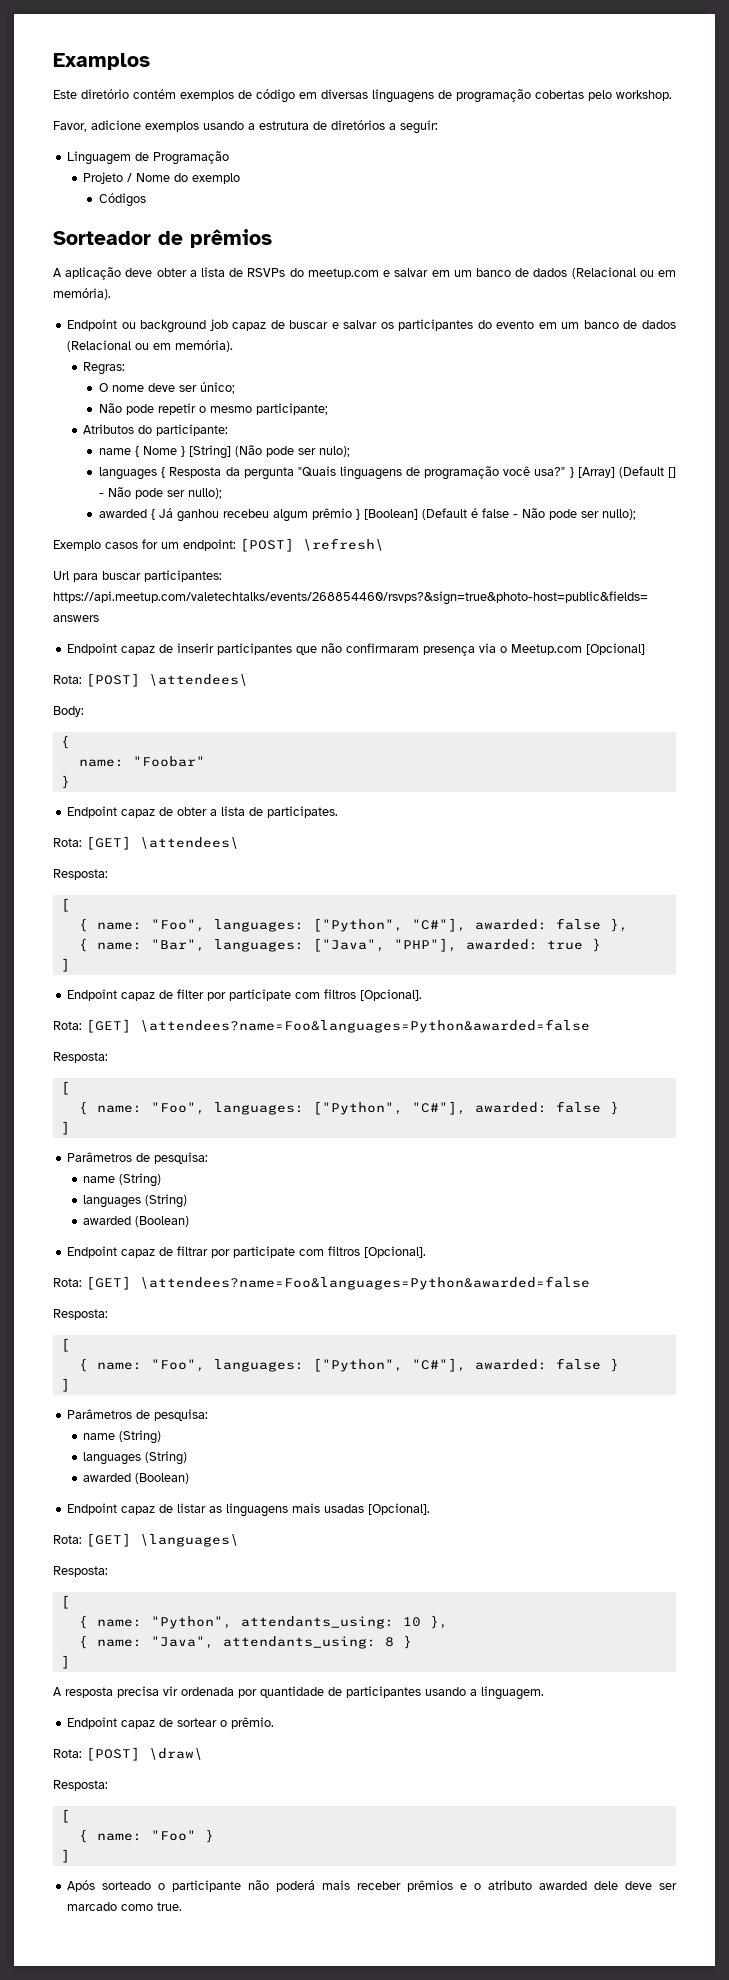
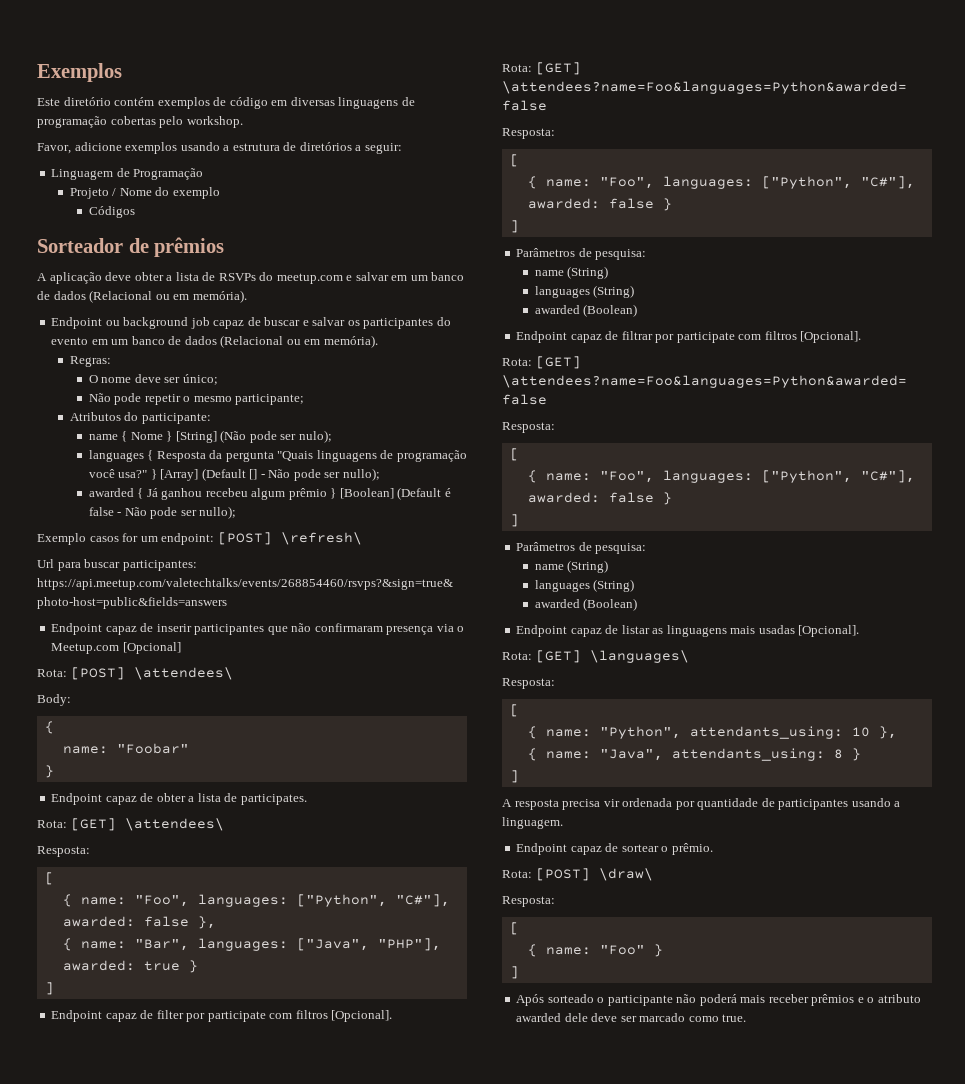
- Examplos
+ Exemplos

